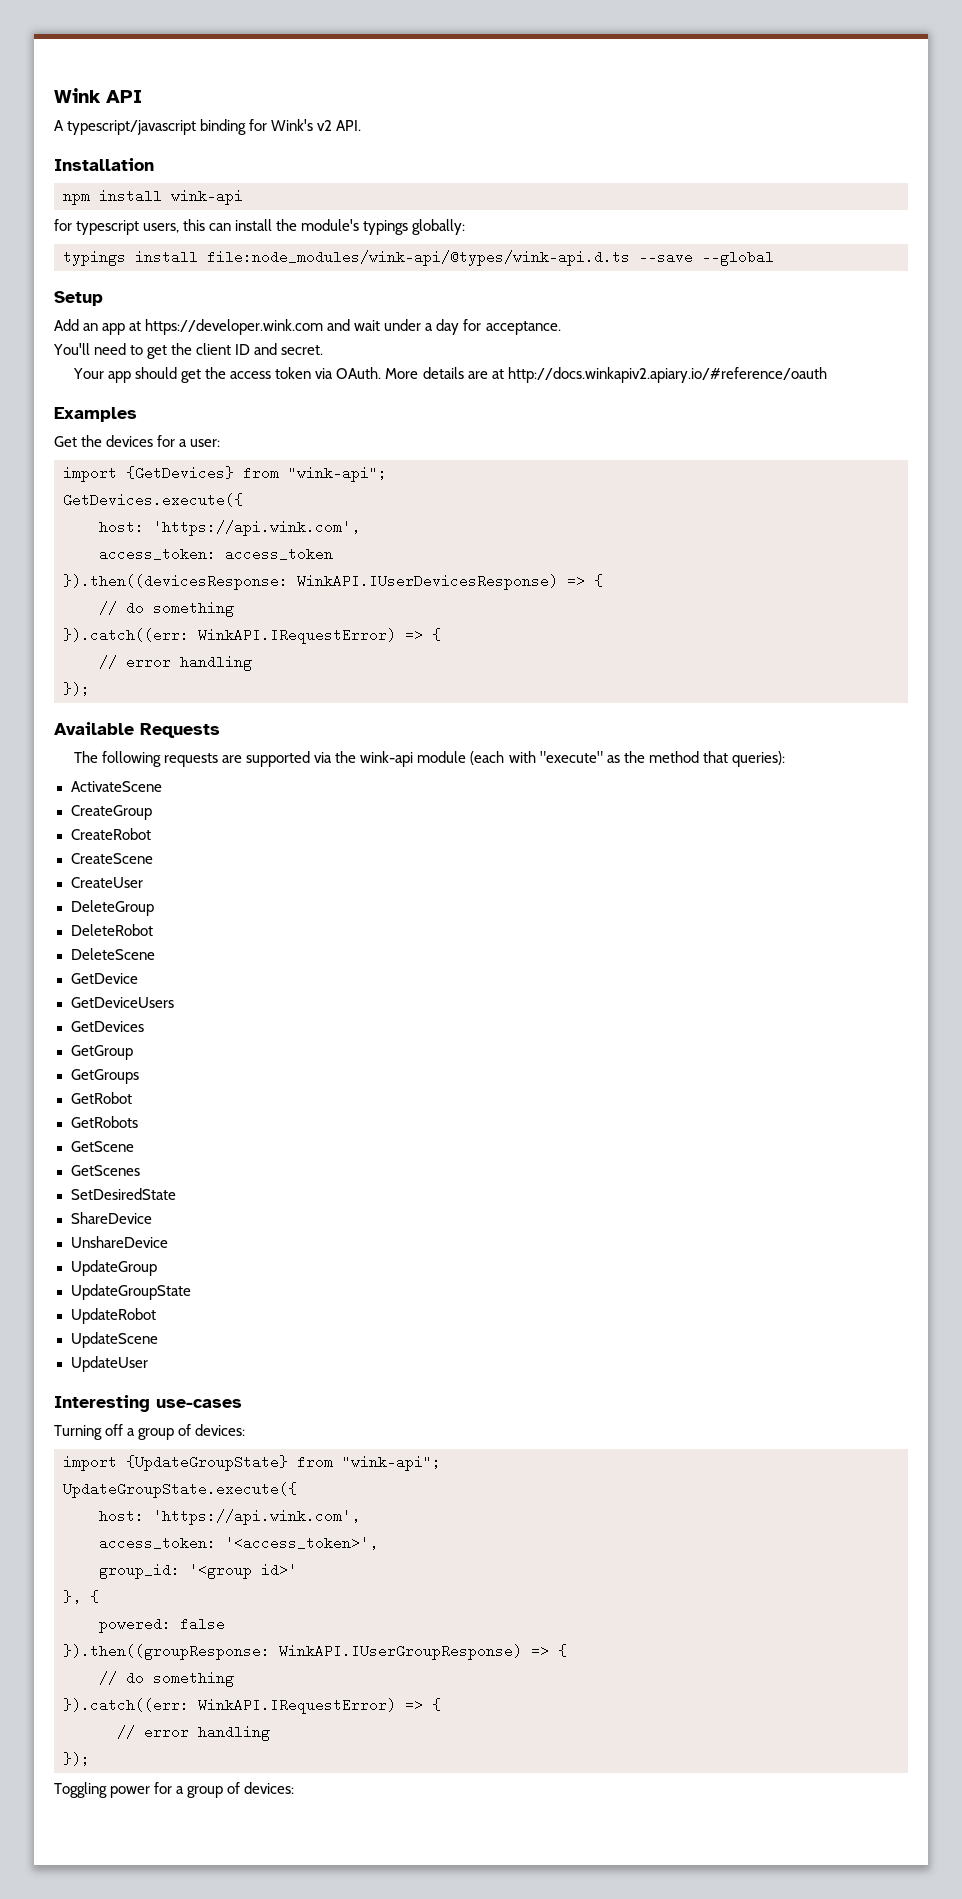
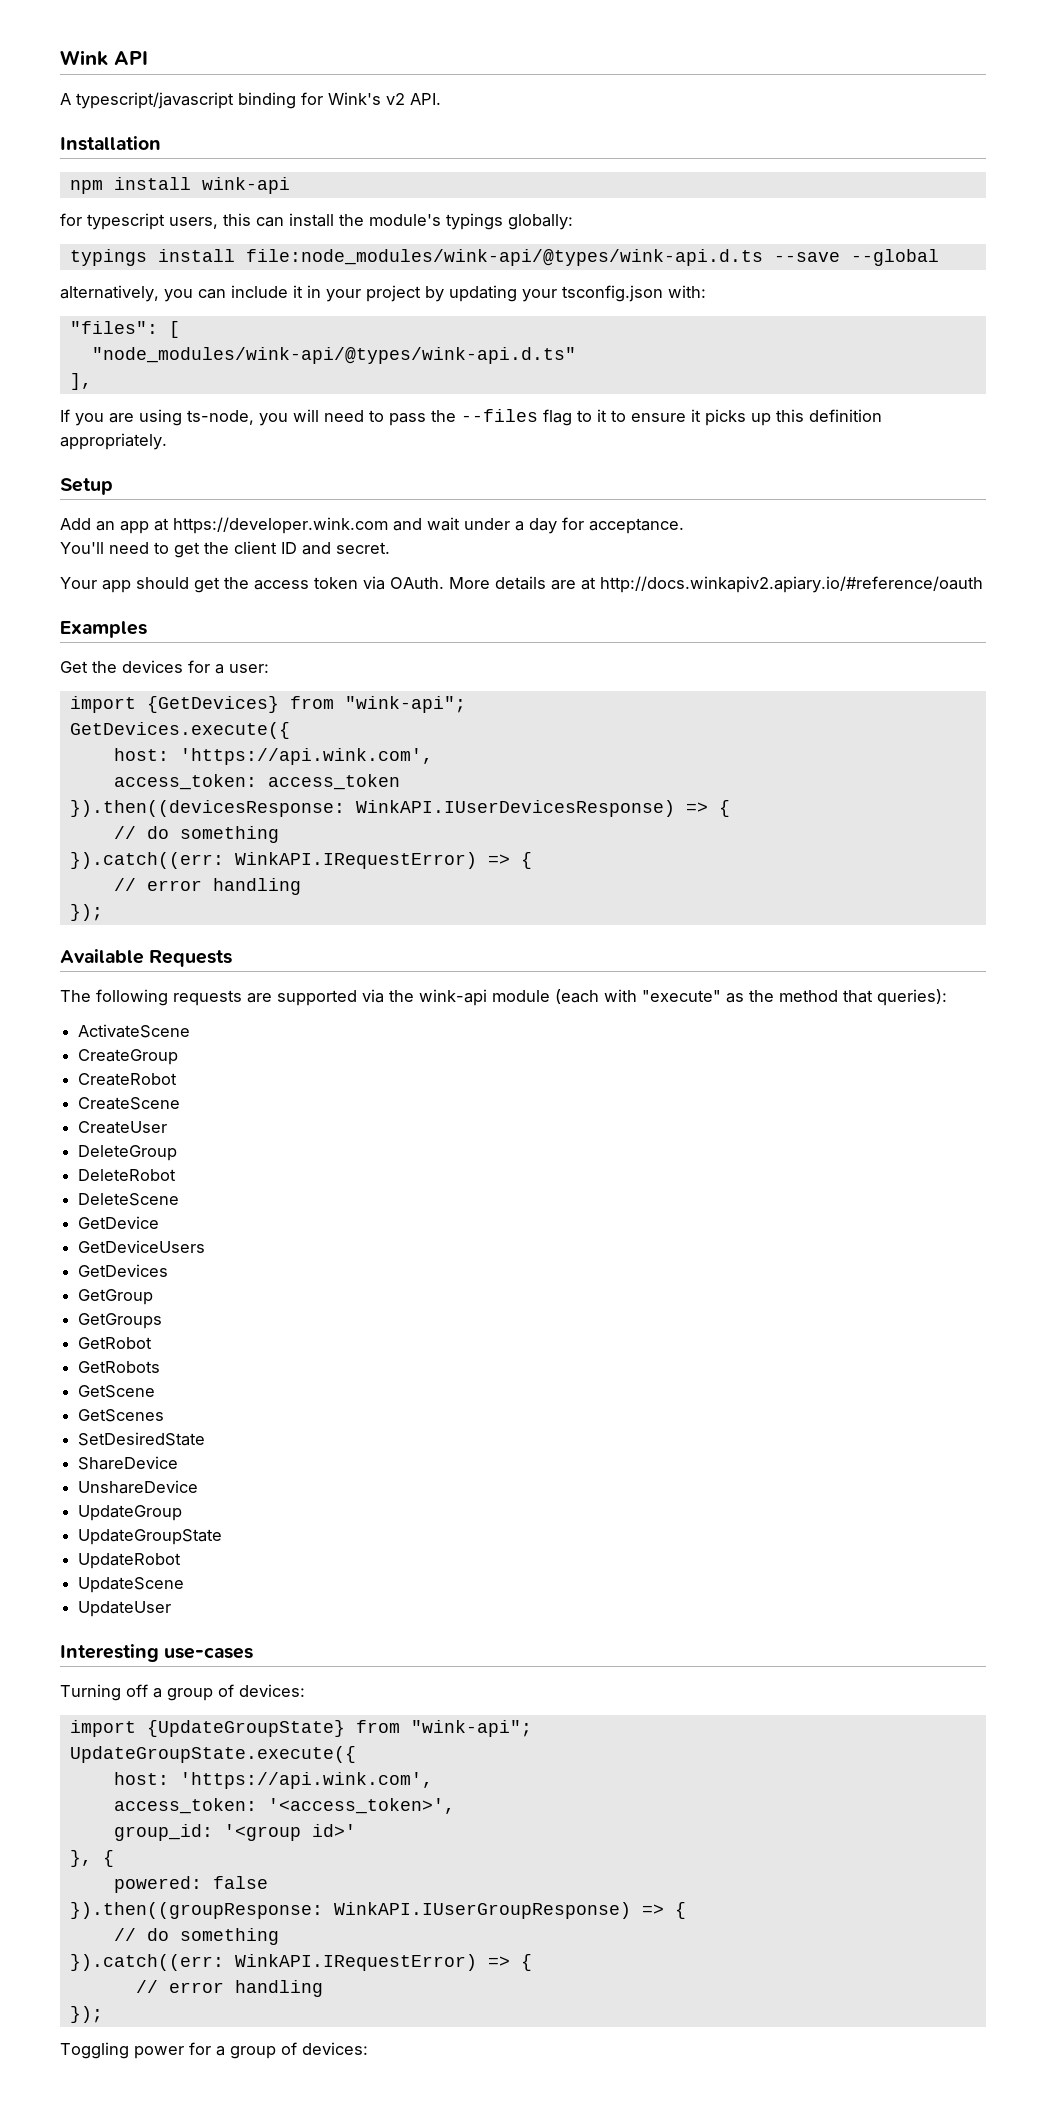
+ alternatively, you can include it in your project by updating your tsconfig.json with:
+ "files": [
+ "node_modules/wink-api/@types/wink-api.d.ts"
+ ],
+ If you are using ts-node, you will need to pass the --files flag to it to ensure it picks up this definition appropriately.

